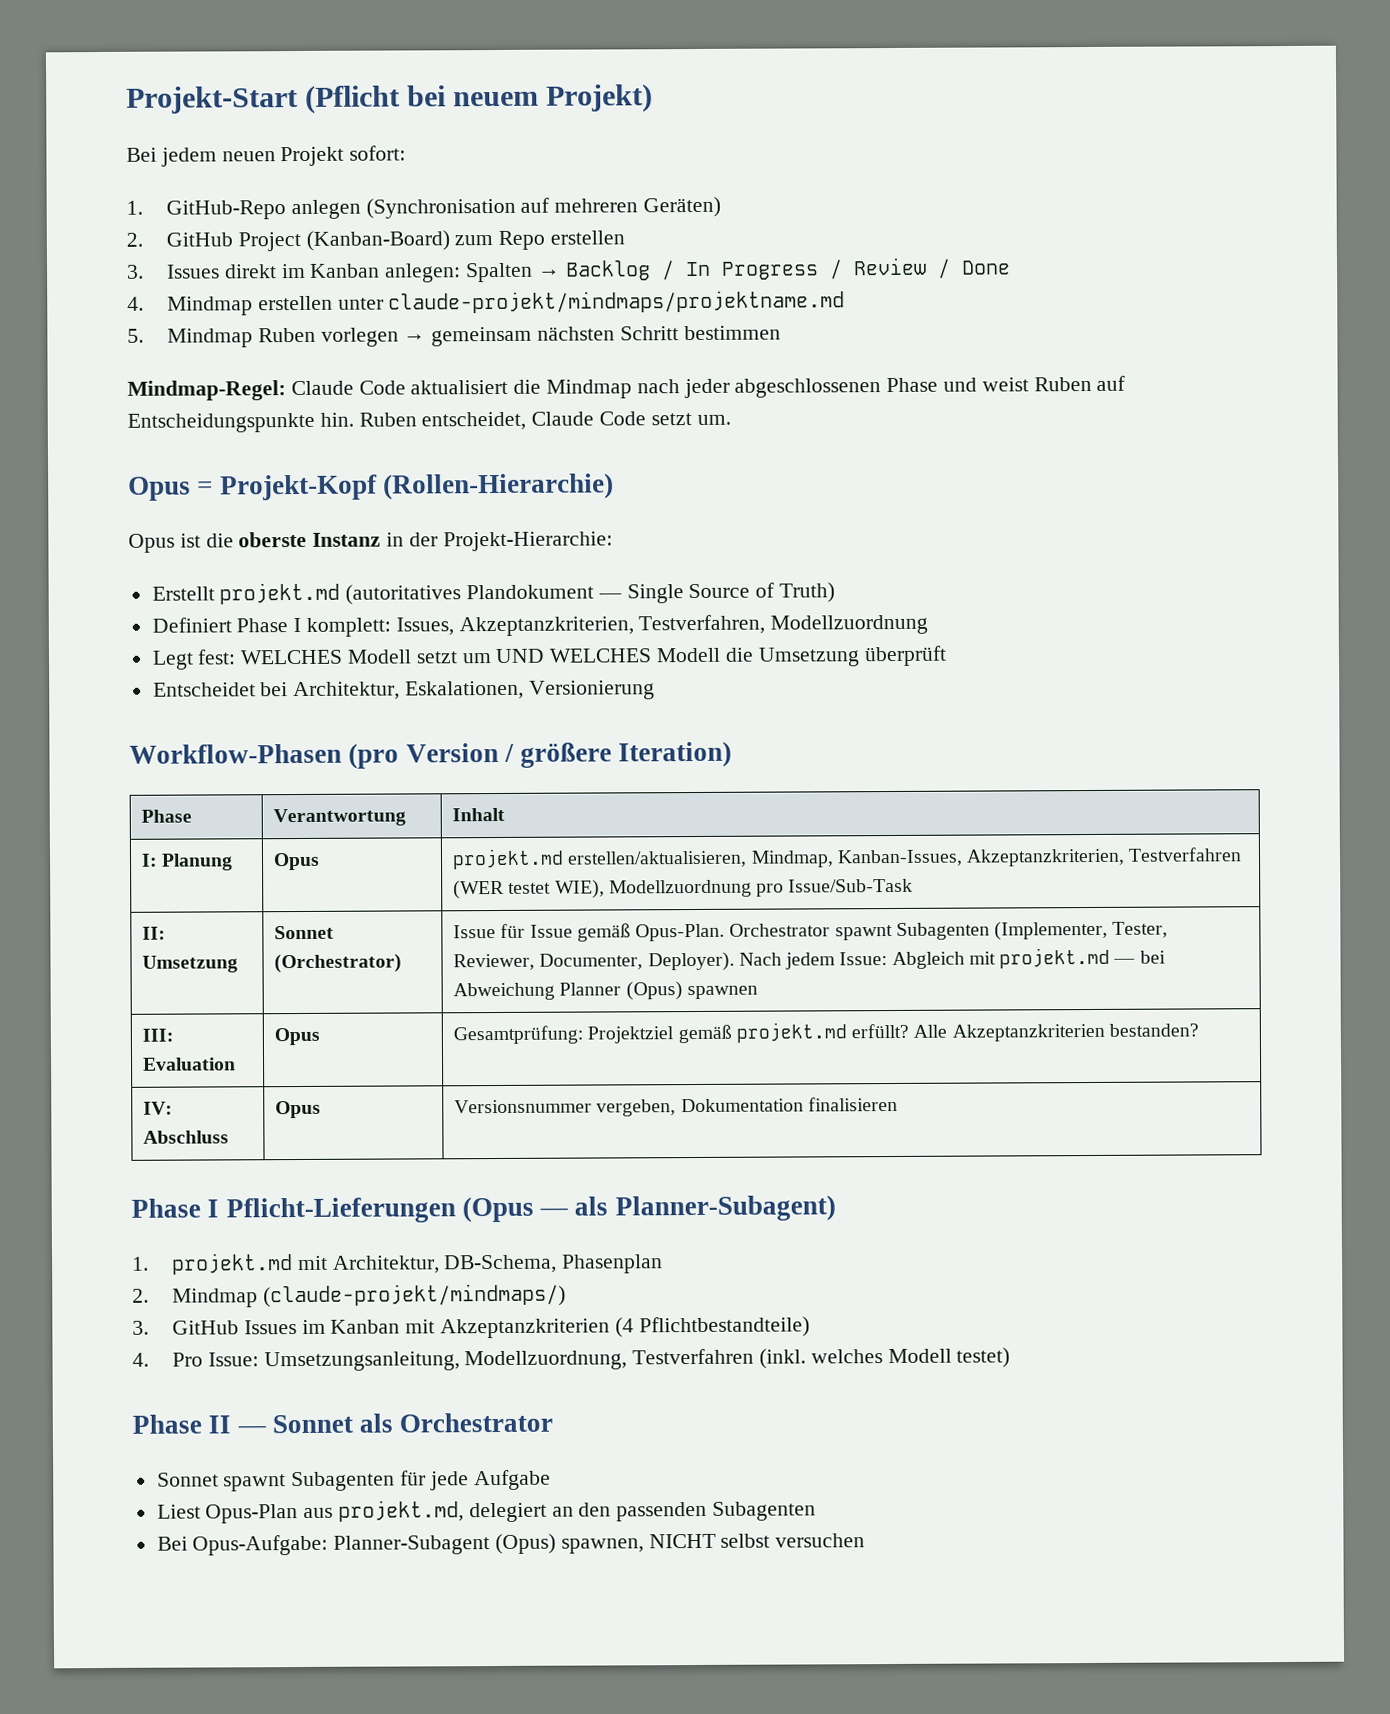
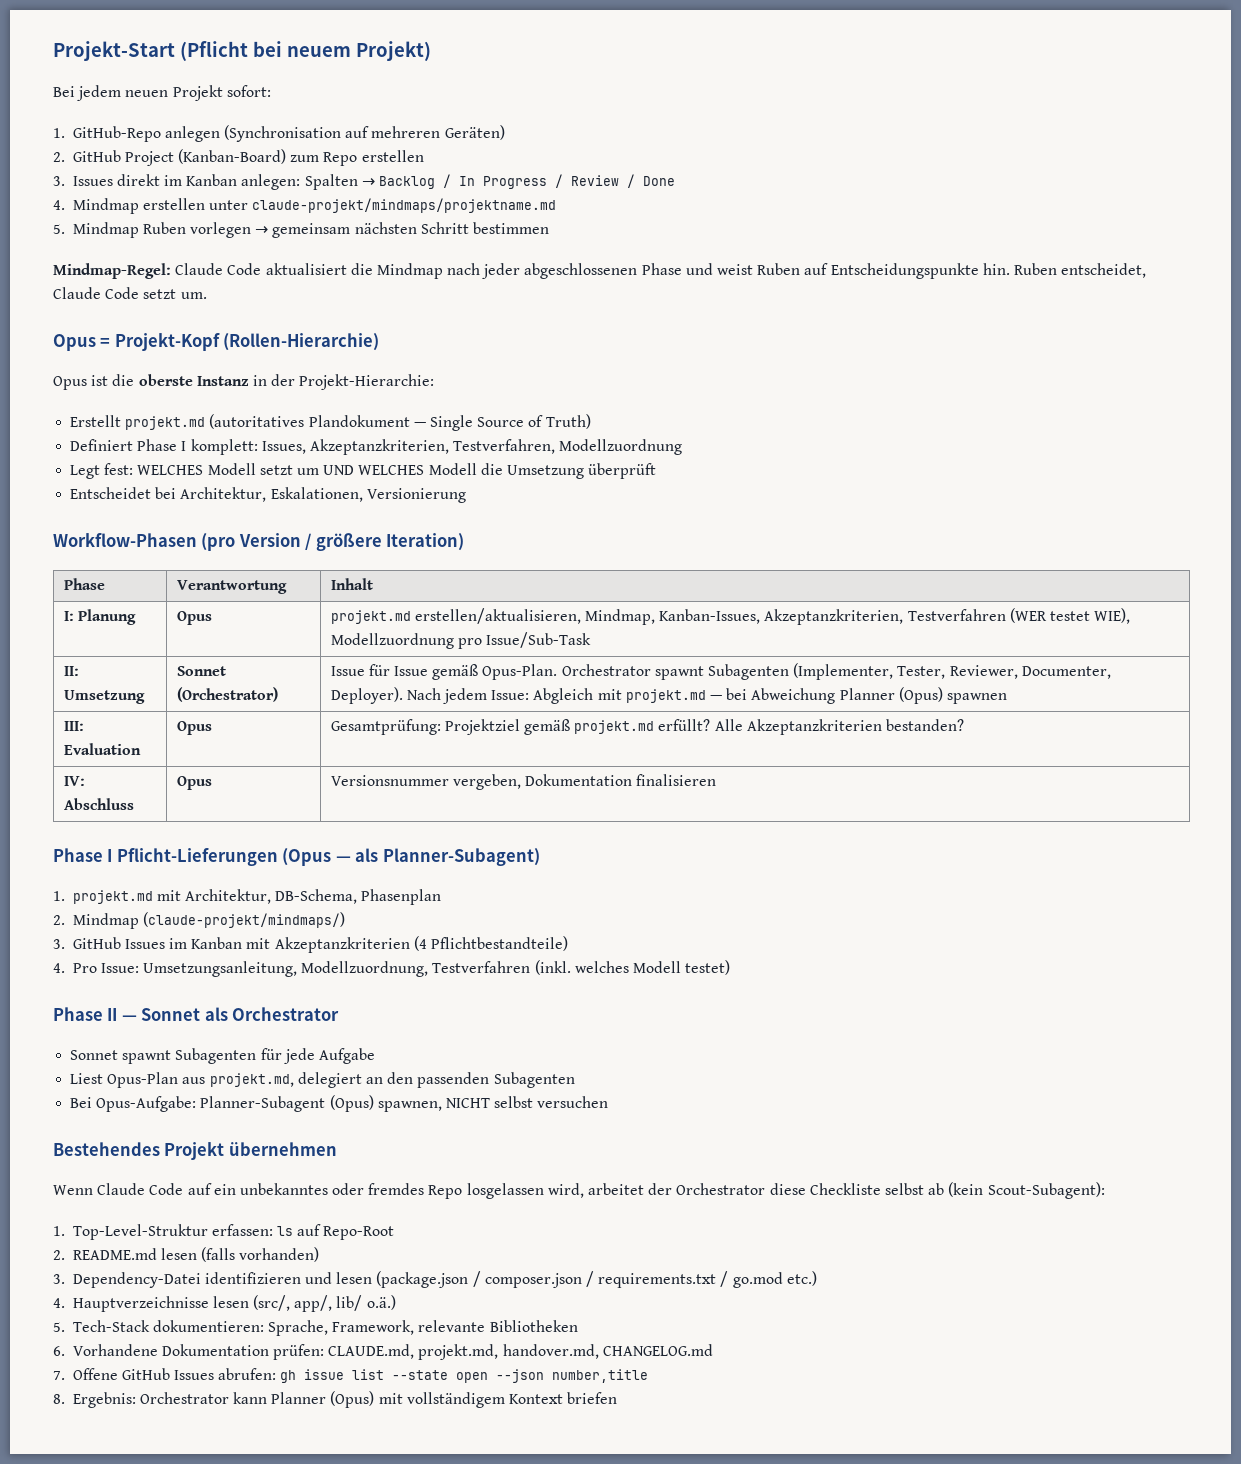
+ Bestehendes Projekt übernehmen
+ Wenn Claude Code auf ein unbekanntes oder fremdes Repo losgelassen wird, arbeitet der Orchestrator diese Checkliste selbst ab (kein Scout-Subagent):
+ 1. Top-Level-Struktur erfassen: ls auf Repo-Root
+ 2. README.md lesen (falls vorhanden)
+ 3. Dependency-Datei identifizieren und lesen (package.json / composer.json / requirements.txt / go.mod etc.)
+ 4. Hauptverzeichnisse lesen (src/, app/, lib/ o.ä.)
+ 5. Tech-Stack dokumentieren: Sprache, Framework, relevante Bibliotheken
+ 6. Vorhandene Dokumentation prüfen: CLAUDE.md, projekt.md, handover.md, CHANGELOG.md
+ 7. Offene GitHub Issues abrufen: gh issue list --state open --json number,title
+ 8. Ergebnis: Orchestrator kann Planner (Opus) mit vollständigem Kontext briefen

